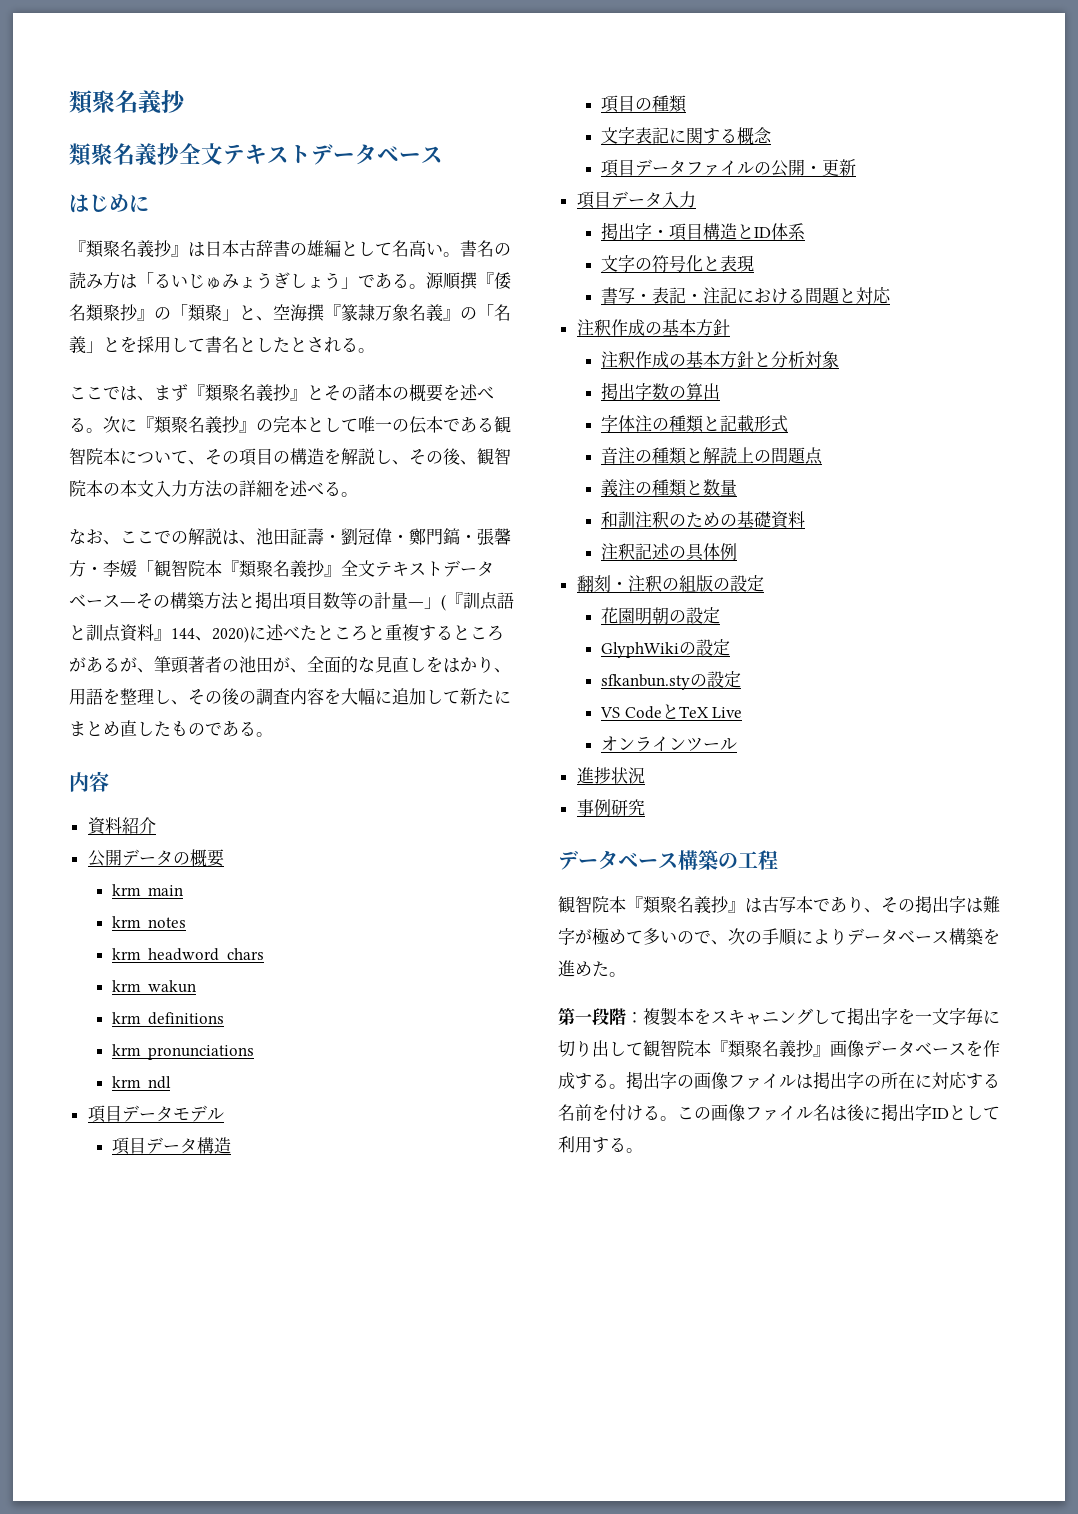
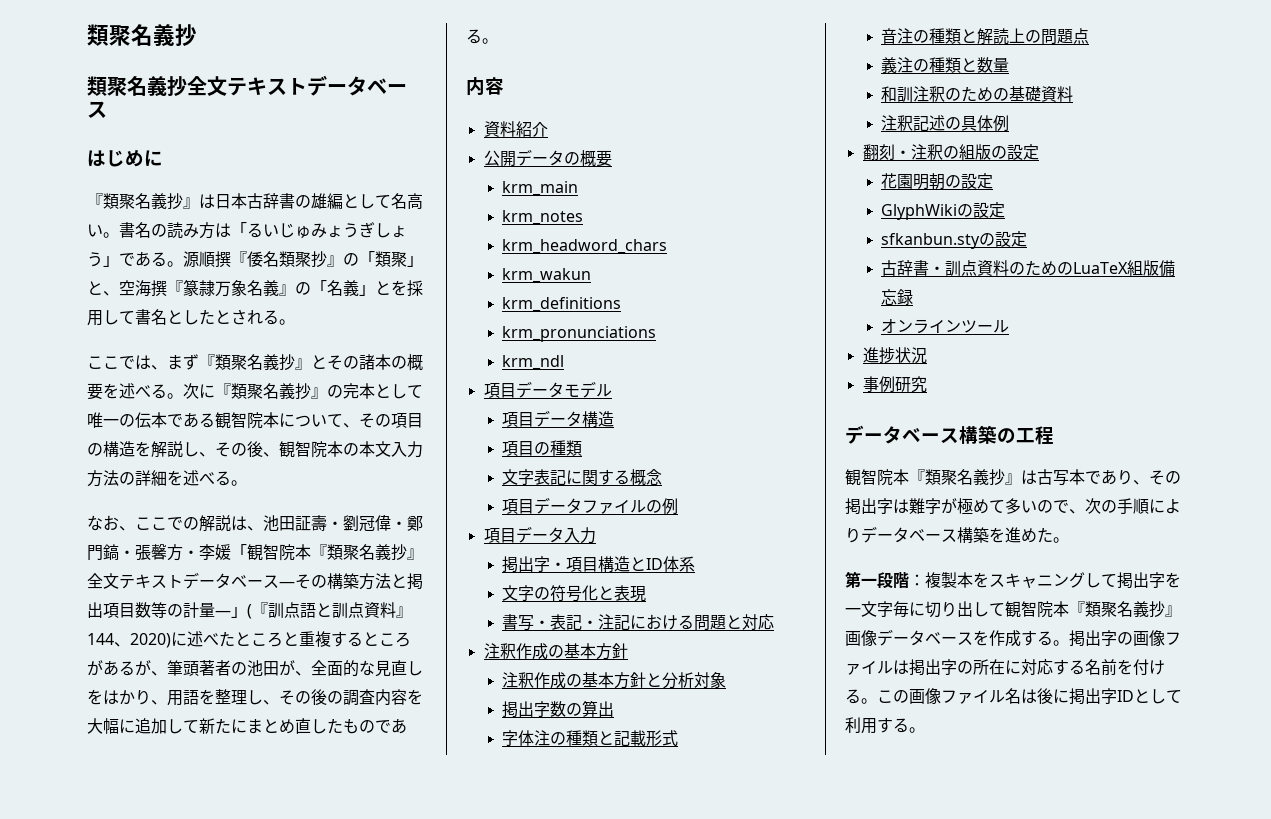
- 項目データファイルの公開・更新
+ 項目データファイルの例
- VS CodeとTeX Live
+ 古辞書・訓点資料のためのLuaTeX組版備忘録

